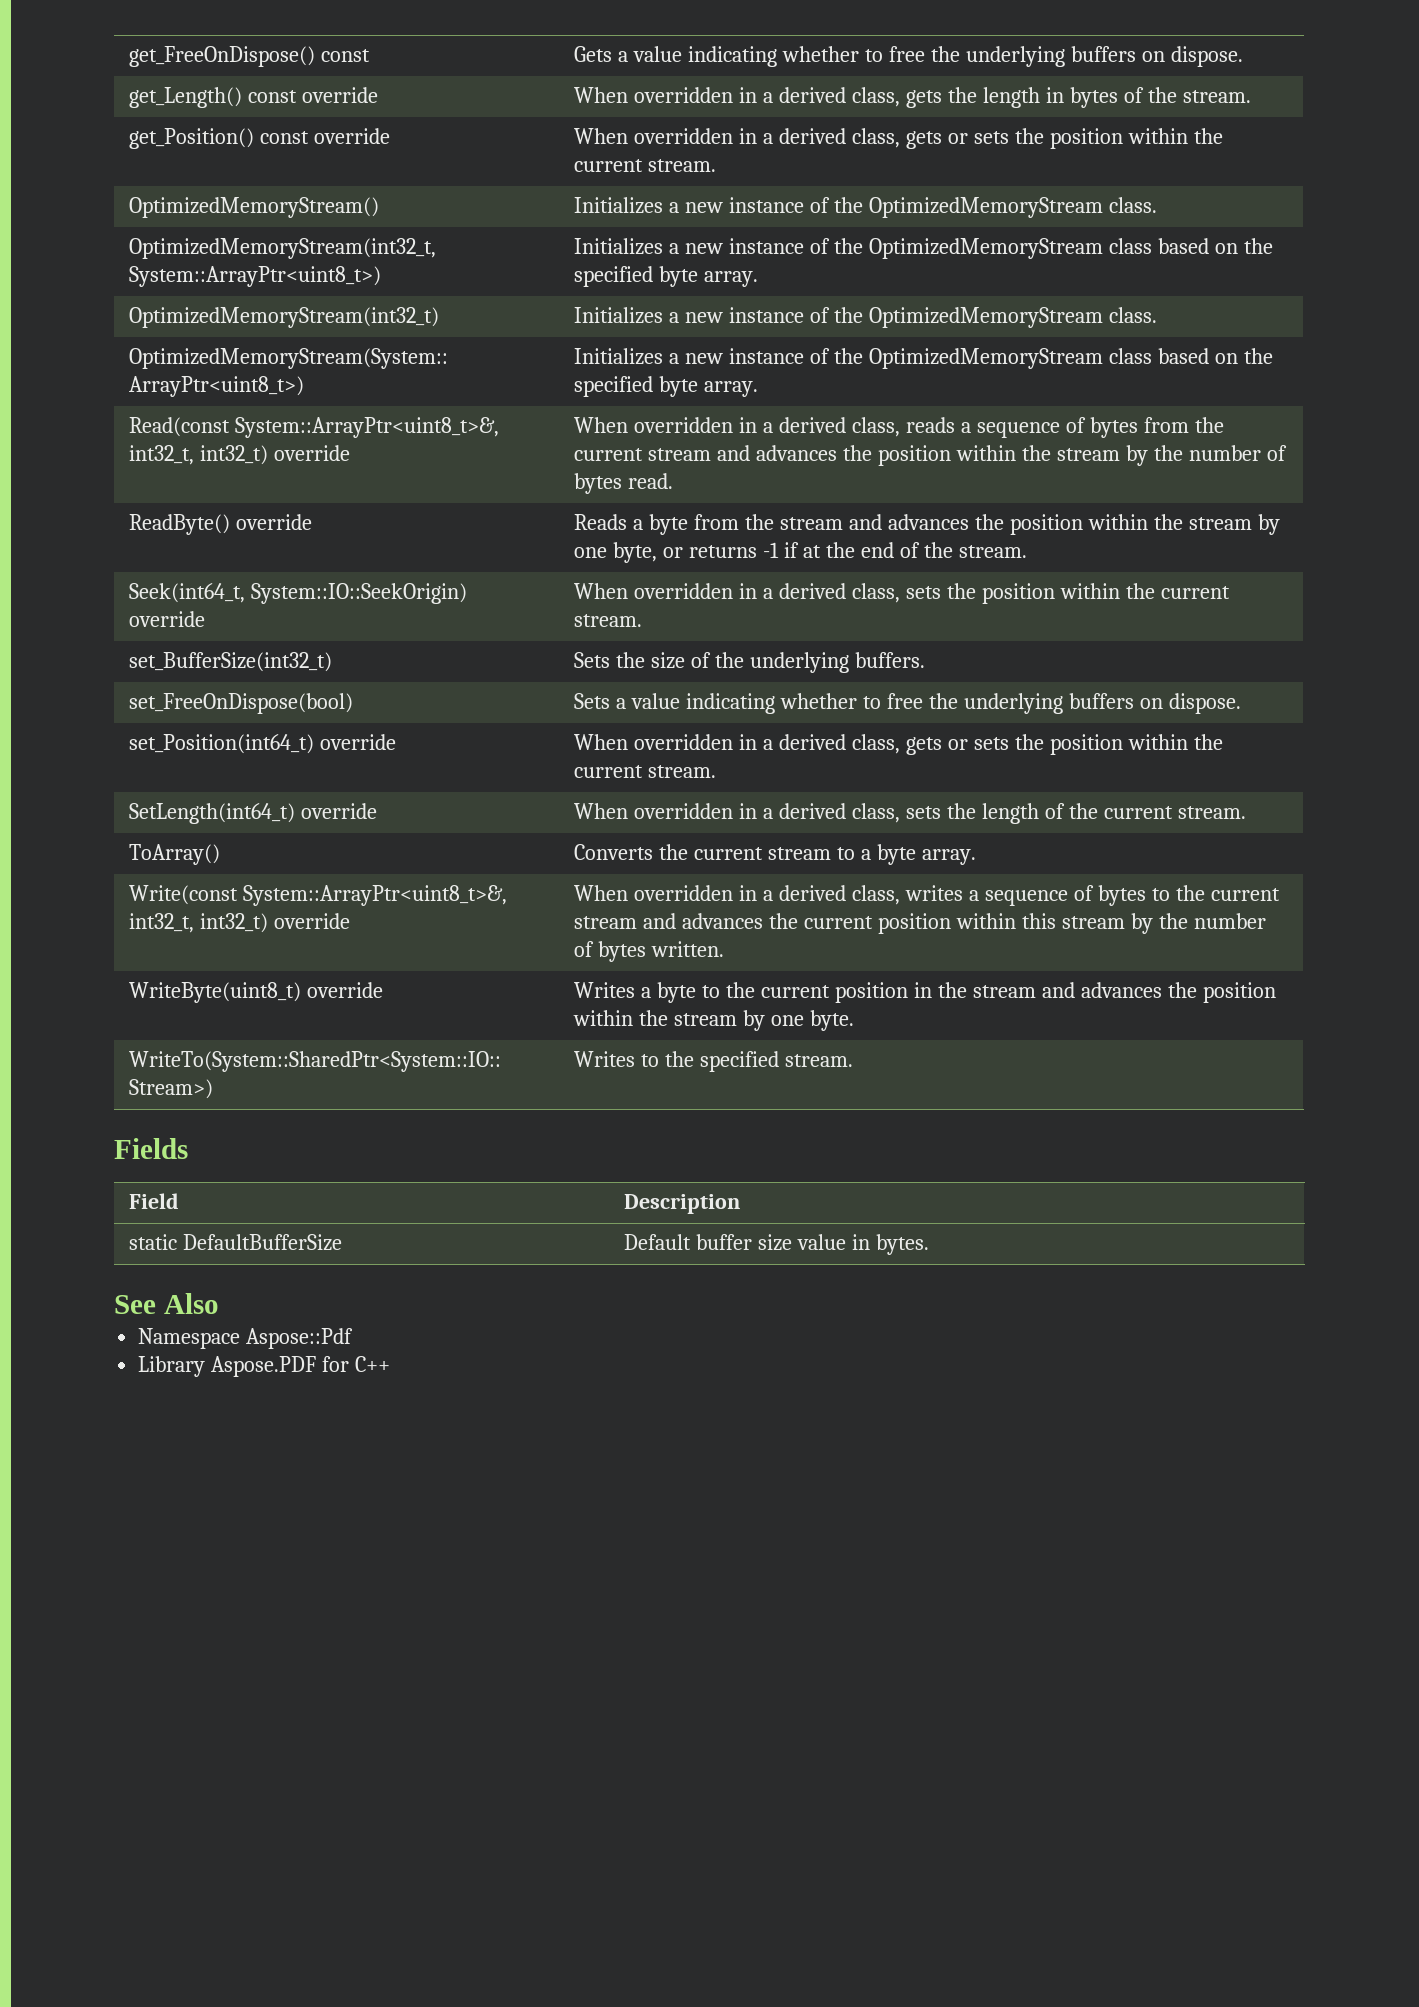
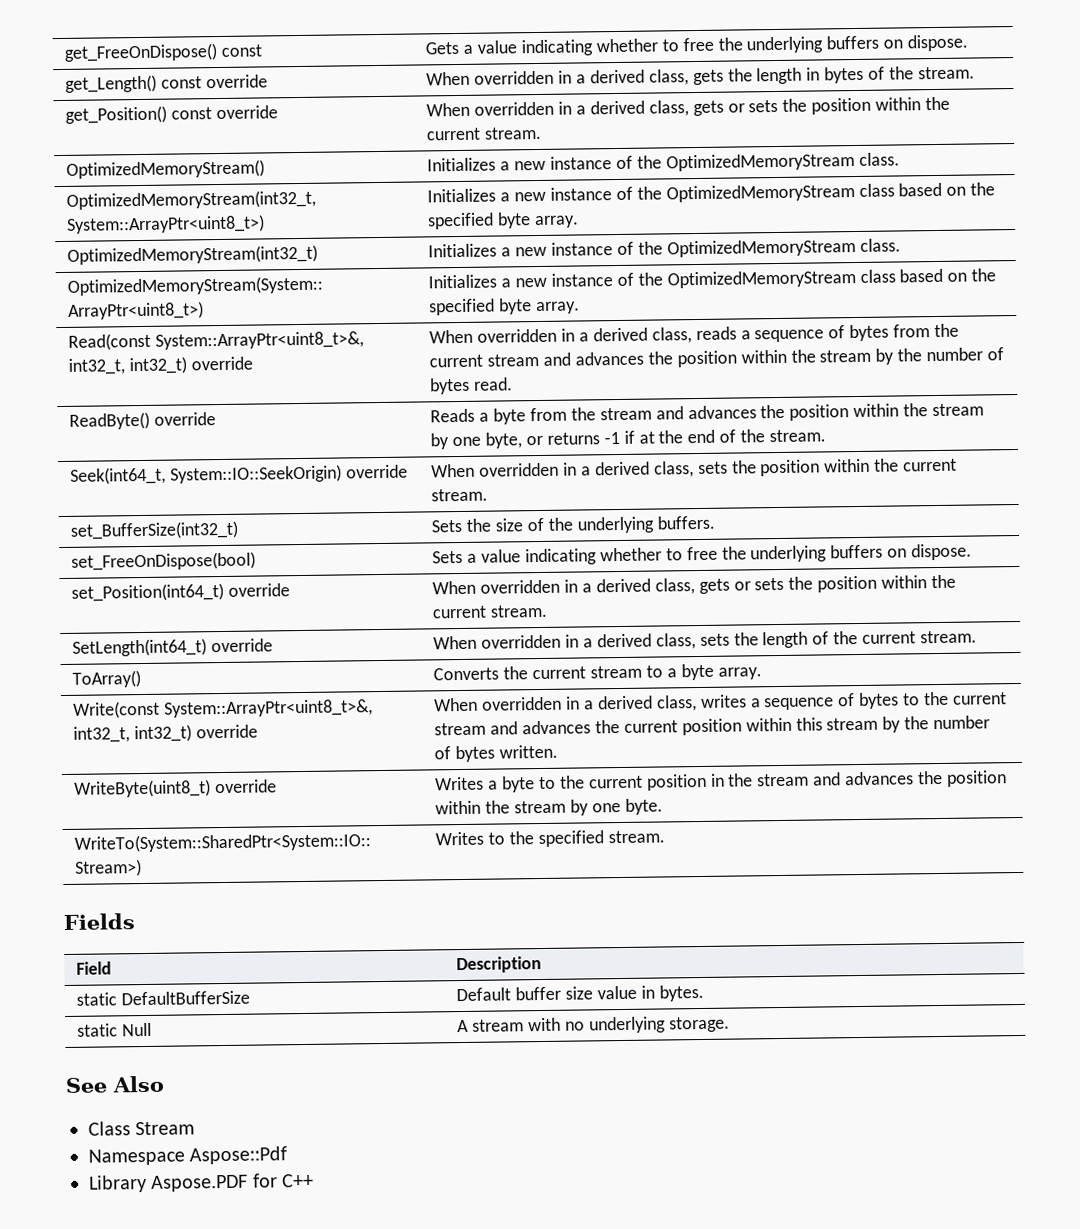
+ static Null | A stream with no underlying storage.
+ Class Stream

